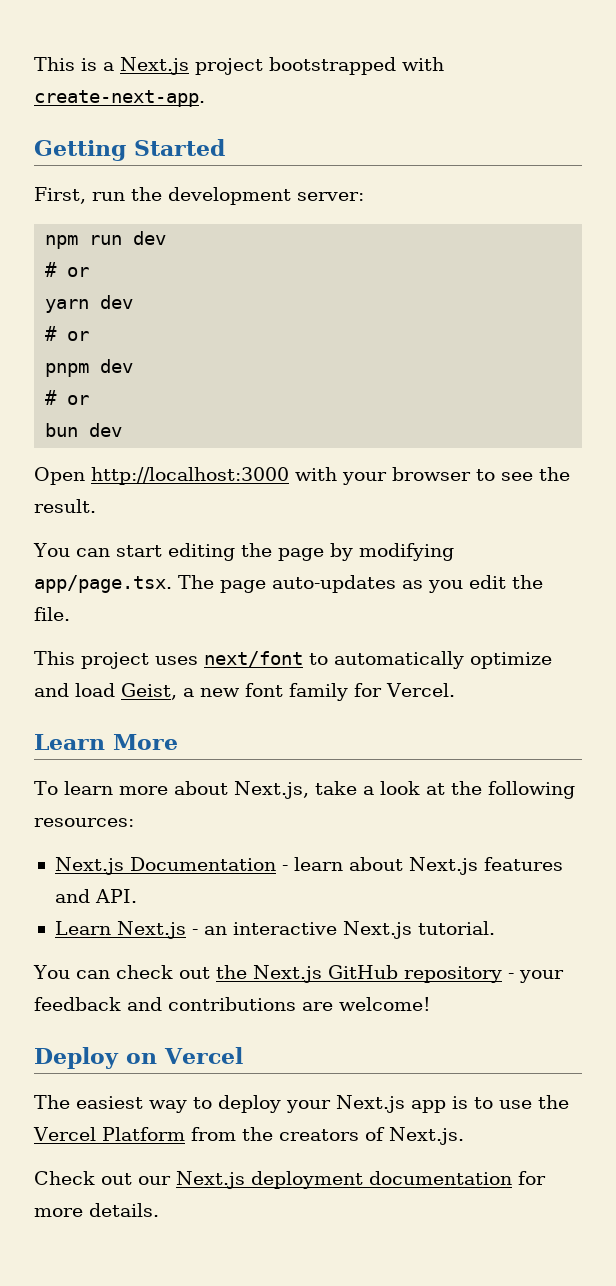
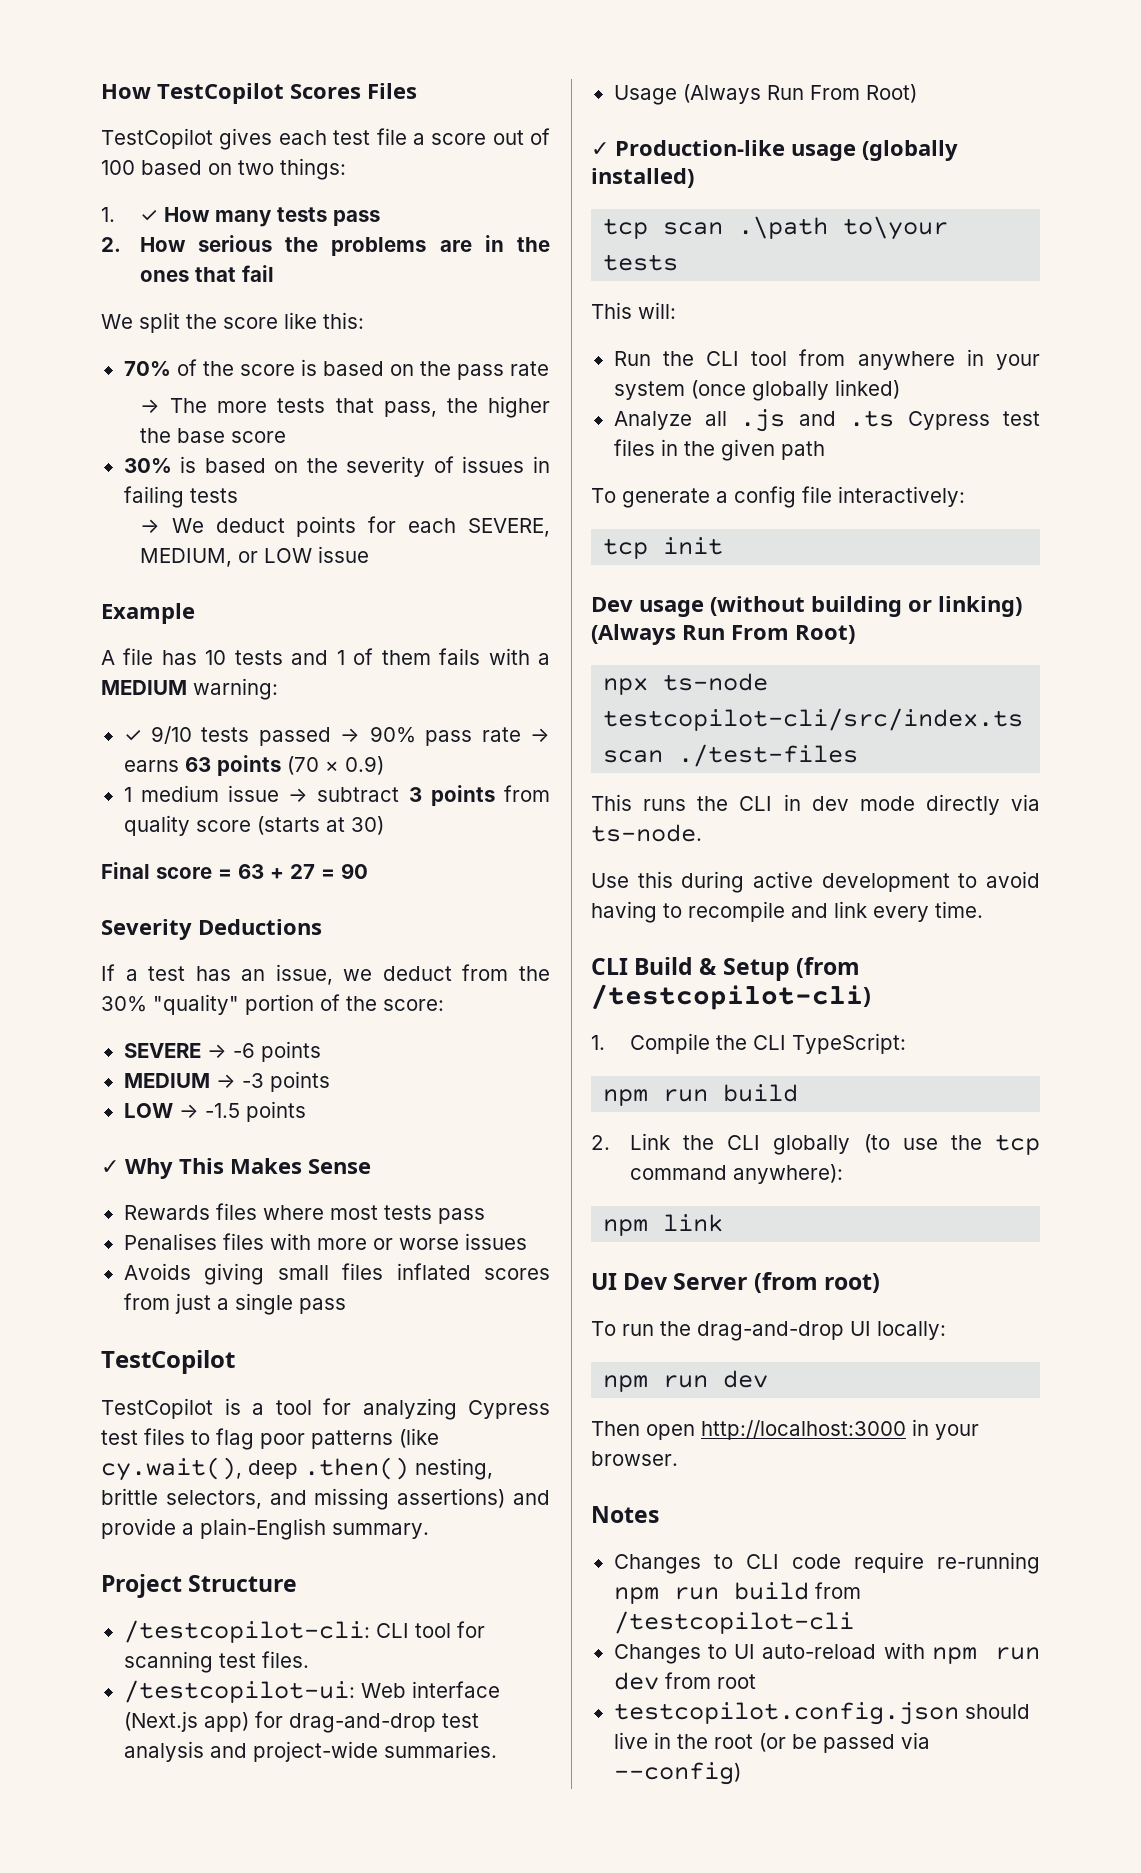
- This is a Next.js project bootstrapped with create-next-app.
- Getting Started
- First, run the development server:
+ How TestCopilot Scores Files
+ TestCopilot gives each test file a score out of 100 based on two things:
+ 1. ✓ How many tests pass
+ 2. How serious the problems are in the ones that fail
+ We split the score like this:
+ 70% of the score is based on the pass rate
+ → The more tests that pass, the higher the base score
+ 30% is based on the severity of issues in failing tests
+ → We deduct points for each SEVERE, MEDIUM, or LOW issue
+ Example
+ A file has 10 tests and 1 of them fails with a MEDIUM warning:
+ ✓ 9/10 tests passed → 90% pass rate → earns 63 points (70 × 0.9)
+ 1 medium issue → subtract 3 points from quality score (starts at 30)
+ Final score = 63 + 27 = 90
+ Severity Deductions
+ If a test has an issue, we deduct from the 30% "quality" portion of the score:
+ SEVERE → -6 points
+ MEDIUM → -3 points
+ LOW → -1.5 points
+ ✓ Why This Makes Sense
+ Rewards files where most tests pass
+ Penalises files with more or worse issues
+ Avoids giving small files inflated scores from just a single pass
+ TestCopilot
+ TestCopilot is a tool for analyzing Cypress test files to flag poor patterns (like cy.wait(), deep .then() nesting, brittle selectors, and missing assertions) and provide a plain-English summary.
+ Project Structure
+ /testcopilot-cli: CLI tool for scanning test files.
+ /testcopilot-ui: Web interface (Next.js app) for drag-and-drop test analysis and project-wide summaries.
+ Usage (Always Run From Root)
+ ✓ Production-like usage (globally installed)
+ tcp scan .\path to\your tests
+ This will:
+ Run the CLI tool from anywhere in your system (once globally linked)
+ Analyze all .js and .ts Cypress test files in the given path
+ To generate a config file interactively:
+ tcp init
+ Dev usage (without building or linking) (Always Run From Root)
+ npx ts-node testcopilot-cli/src/index.ts scan ./test-files
+ This runs the CLI in dev mode directly via ts-node.
+ Use this during active development to avoid having to recompile and link every time.
+ CLI Build & Setup (from /testcopilot-cli)
+ 1. Compile the CLI TypeScript:
+ npm run build
+ 2. Link the CLI globally (to use the tcp command anywhere):
+ npm link
+ UI Dev Server (from root)
+ To run the drag-and-drop UI locally:
  npm run dev
- # or
- yarn dev
- # or
- pnpm dev
- # or
- bun dev
- Open http://localhost:3000 with your browser to see the result.
- You can start editing the page by modifying app/page.tsx. The page auto-updates as you edit the file.
- This project uses next/font to automatically optimize and load Geist, a new font family for Vercel.
- Learn More
- To learn more about Next.js, take a look at the following resources:
- Next.js Documentation - learn about Next.js features and API.
- Learn Next.js - an interactive Next.js tutorial.
- You can check out the Next.js GitHub repository - your feedback and contributions are welcome!
- Deploy on Vercel
- The easiest way to deploy your Next.js app is to use the Vercel Platform from the creators of Next.js.
- Check out our Next.js deployment documentation for more details.
+ Then open http://localhost:3000 in your browser.
+ Notes
+ Changes to CLI code require re-running npm run build from /testcopilot-cli
+ Changes to UI auto-reload with npm run dev from root
+ testcopilot.config.json should live in the root (or be passed via --config)

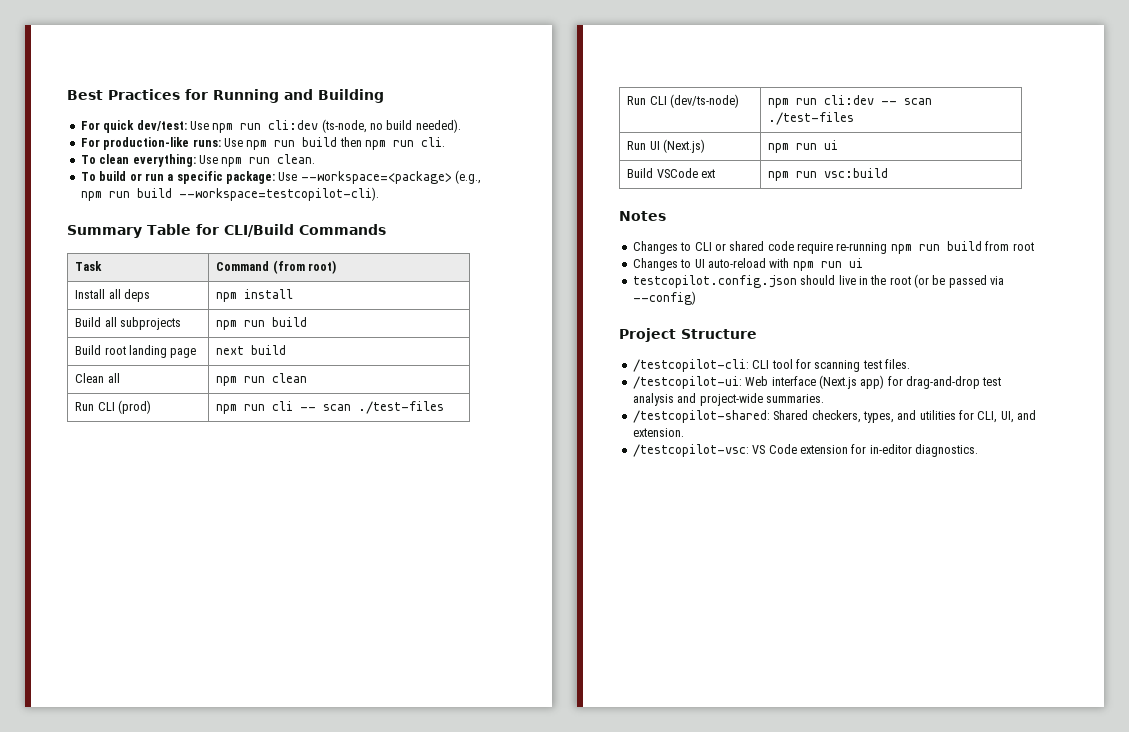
- How TestCopilot Scores Files
- TestCopilot gives each test file a score out of 100 based on two things:
- 1. ✓ How many tests pass
- 2. How serious the problems are in the ones that fail
- We split the score like this:
- 70% of the score is based on the pass rate
- → The more tests that pass, the higher the base score
- 30% is based on the severity of issues in failing tests
- → We deduct points for each SEVERE, MEDIUM, or LOW issue
- Example
- A file has 10 tests and 1 of them fails with a MEDIUM warning:
- ✓ 9/10 tests passed → 90% pass rate → earns 63 points (70 × 0.9)
- 1 medium issue → subtract 3 points from quality score (starts at 30)
- Final score = 63 + 27 = 90
- Severity Deductions
- If a test has an issue, we deduct from the 30% "quality" portion of the score:
- SEVERE → -6 points
- MEDIUM → -3 points
- LOW → -1.5 points
- ✓ Why This Makes Sense
- Rewards files where most tests pass
- Penalises files with more or worse issues
- Avoids giving small files inflated scores from just a single pass
- TestCopilot
- TestCopilot is a tool for analyzing Cypress test files to flag poor patterns (like cy.wait(), deep .then() nesting, brittle selectors, and missing assertions) and provide a plain-English summary.
+ Best Practices for Running and Building
+ For quick dev/test: Use npm run cli:dev (ts-node, no build needed).
+ For production-like runs: Use npm run build then npm run cli.
+ To clean everything: Use npm run clean.
+ To build or run a specific package: Use --workspace=<package> (e.g., npm run build --workspace=testcopilot-cli).
+ Summary Table for CLI/Build Commands
+ Task | Command (from root)
+ Install all deps | npm install
+ Build all subprojects | npm run build
+ Build root landing page | next build
+ Clean all | npm run clean
+ Run CLI (prod) | npm run cli -- scan ./test-files
+ Run CLI (dev/ts-node) | npm run cli:dev -- scan ./test-files
+ Run UI (Next.js) | npm run ui
+ Build VSCode ext | npm run vsc:build
+ Notes
+ Changes to CLI or shared code require re-running npm run build from root
+ Changes to UI auto-reload with npm run ui
+ testcopilot.config.json should live in the root (or be passed via --config)
- Usage (Always Run From Root)
- ✓ Production-like usage (globally installed)
- tcp scan .\path to\your tests
- This will:
- Run the CLI tool from anywhere in your system (once globally linked)
- Analyze all .js and .ts Cypress test files in the given path
- To generate a config file interactively:
- tcp init
- Dev usage (without building or linking) (Always Run From Root)
- npx ts-node testcopilot-cli/src/index.ts scan ./test-files
- This runs the CLI in dev mode directly via ts-node.
- Use this during active development to avoid having to recompile and link every time.
- CLI Build & Setup (from /testcopilot-cli)
- 1. Compile the CLI TypeScript:
- npm run build
- 2. Link the CLI globally (to use the tcp command anywhere):
- npm link
- UI Dev Server (from root)
- To run the drag-and-drop UI locally:
- npm run dev
- Then open http://localhost:3000 in your browser.
- Notes
- Changes to CLI code require re-running npm run build from /testcopilot-cli
- Changes to UI auto-reload with npm run dev from root
- testcopilot.config.json should live in the root (or be passed via --config)
+ /testcopilot-shared: Shared checkers, types, and utilities for CLI, UI, and extension.
+ /testcopilot-vsc: VS Code extension for in-editor diagnostics.

